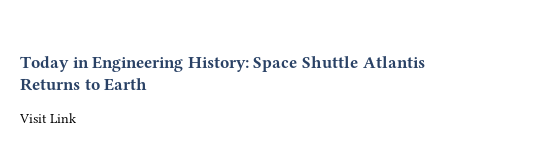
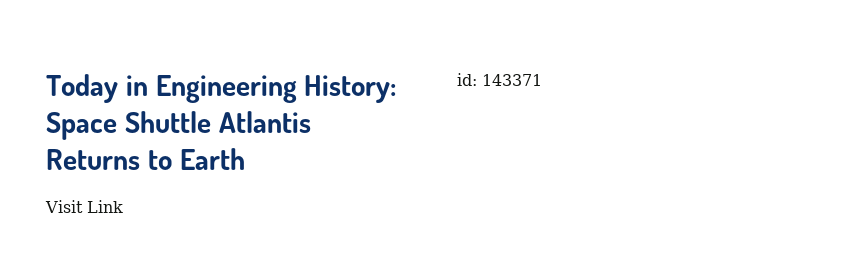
+ id: 143371

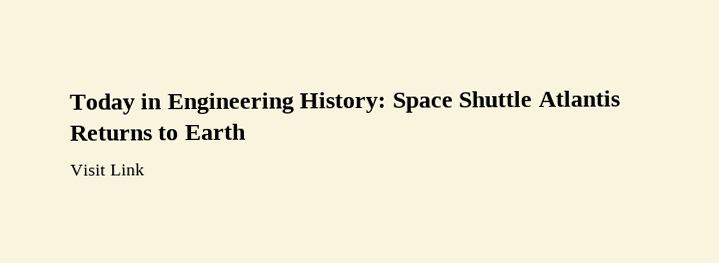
- id: 143371

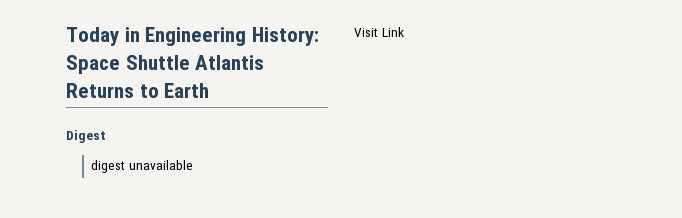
+ Digest
+ digest unavailable

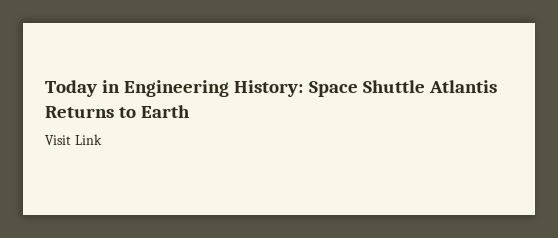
- Digest
- digest unavailable

